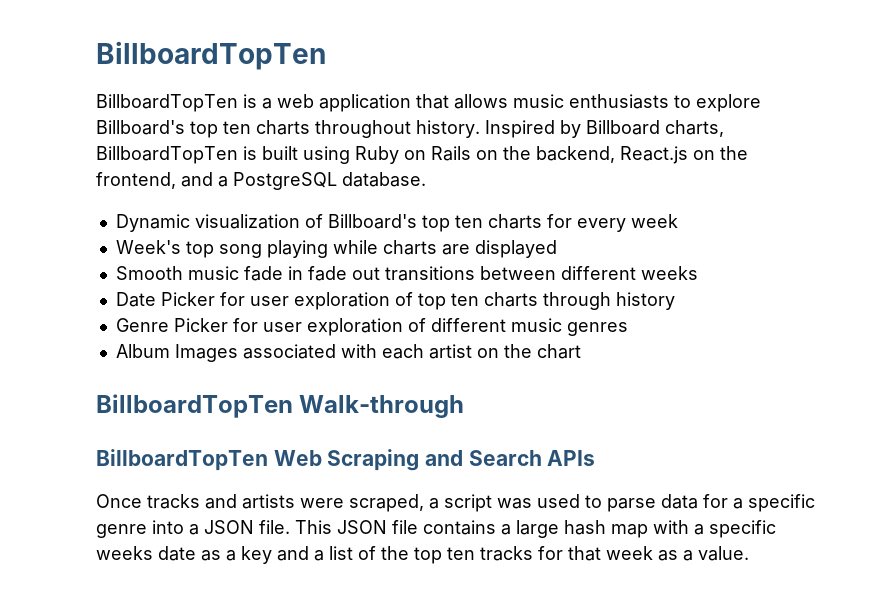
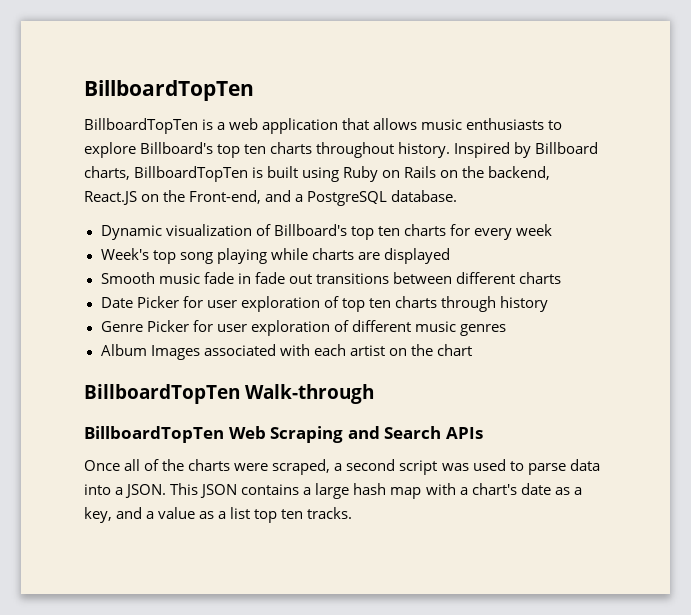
- Inspired by Billboard charts, BillboardTopTen is built using Ruby on Rails on the backend, React.js on the frontend, and a PostgreSQL database.
+ Inspired by Billboard charts, BillboardTopTen is built using Ruby on Rails on the backend, React.JS on the Front-end, and a PostgreSQL database.
- Smooth music fade in fade out transitions between different weeks
+ Smooth music fade in fade out transitions between different charts
- Once tracks and artists were scraped, a script was used to parse data for a specific genre into a JSON file.
+ Once all of the charts were scraped, a second script was used to parse data into a JSON.
- This JSON file contains a large hash map with a specific weeks date as a key and a list of the top ten tracks for that week as a value.
+ This JSON contains a large hash map with a chart's date as a key, and a value as a list top ten tracks.

